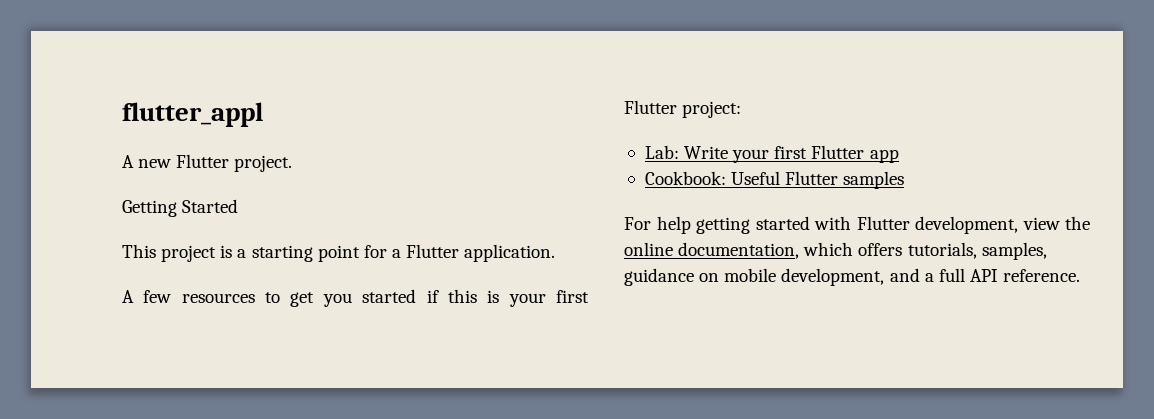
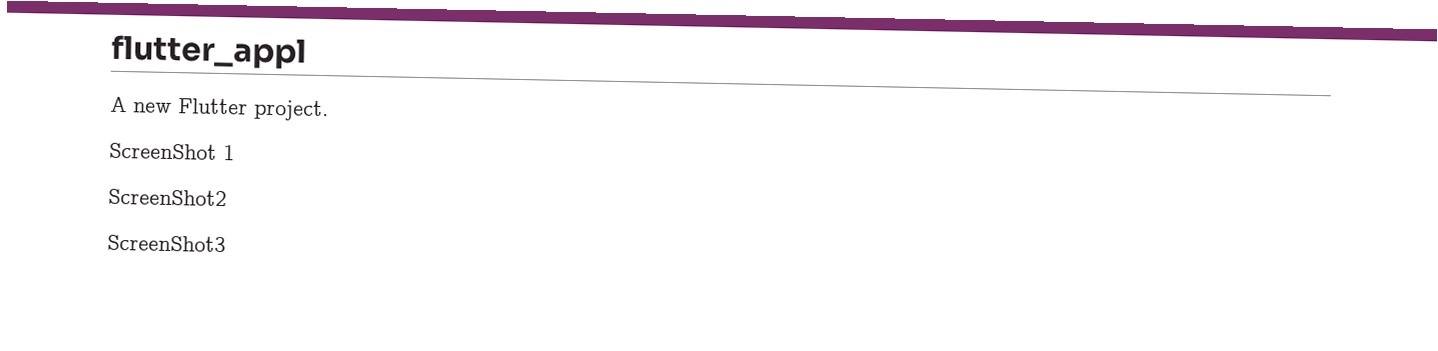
- Getting Started
- This project is a starting point for a Flutter application.
- A few resources to get you started if this is your first Flutter project:
- Lab: Write your first Flutter app
- Cookbook: Useful Flutter samples
- For help getting started with Flutter development, view the online documentation, which offers tutorials, samples, guidance on mobile development, and a full API reference.
+ ScreenShot 1
+ ScreenShot2
+ ScreenShot3

